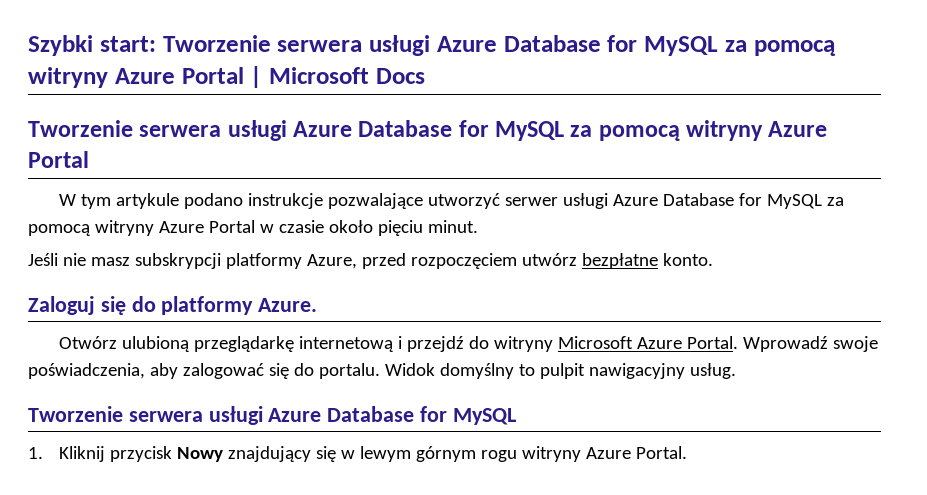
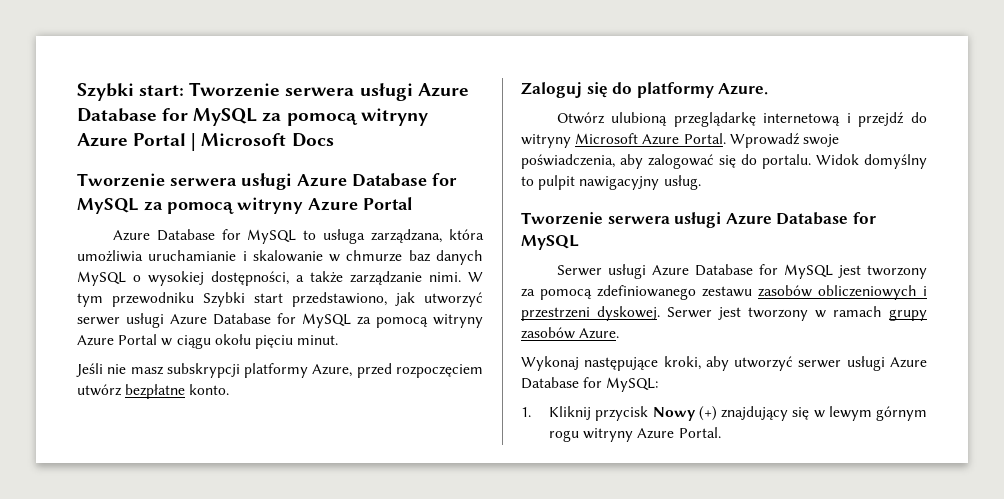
- W tym artykule podano instrukcje pozwalające utworzyć serwer usługi Azure Database for MySQL za pomocą witryny Azure Portal w czasie około pięciu minut.
+ Azure Database for MySQL to usługa zarządzana, która umożliwia uruchamianie i skalowanie w chmurze baz danych MySQL o wysokiej dostępności, a także zarządzanie nimi. W tym przewodniku Szybki start przedstawiono, jak utworzyć serwer usługi Azure Database for MySQL za pomocą witryny Azure Portal w ciągu okołu pięciu minut.
+ Serwer usługi Azure Database for MySQL jest tworzony za pomocą zdefiniowanego zestawu zasobów obliczeniowych i przestrzeni dyskowej. Serwer jest tworzony w ramach grupy zasobów Azure.
+ Wykonaj następujące kroki, aby utworzyć serwer usługi Azure Database for MySQL:
- 1. Kliknij przycisk Nowy znajdujący się w lewym górnym rogu witryny Azure Portal.
+ 1. Kliknij przycisk Nowy (+) znajdujący się w lewym górnym rogu witryny Azure Portal.

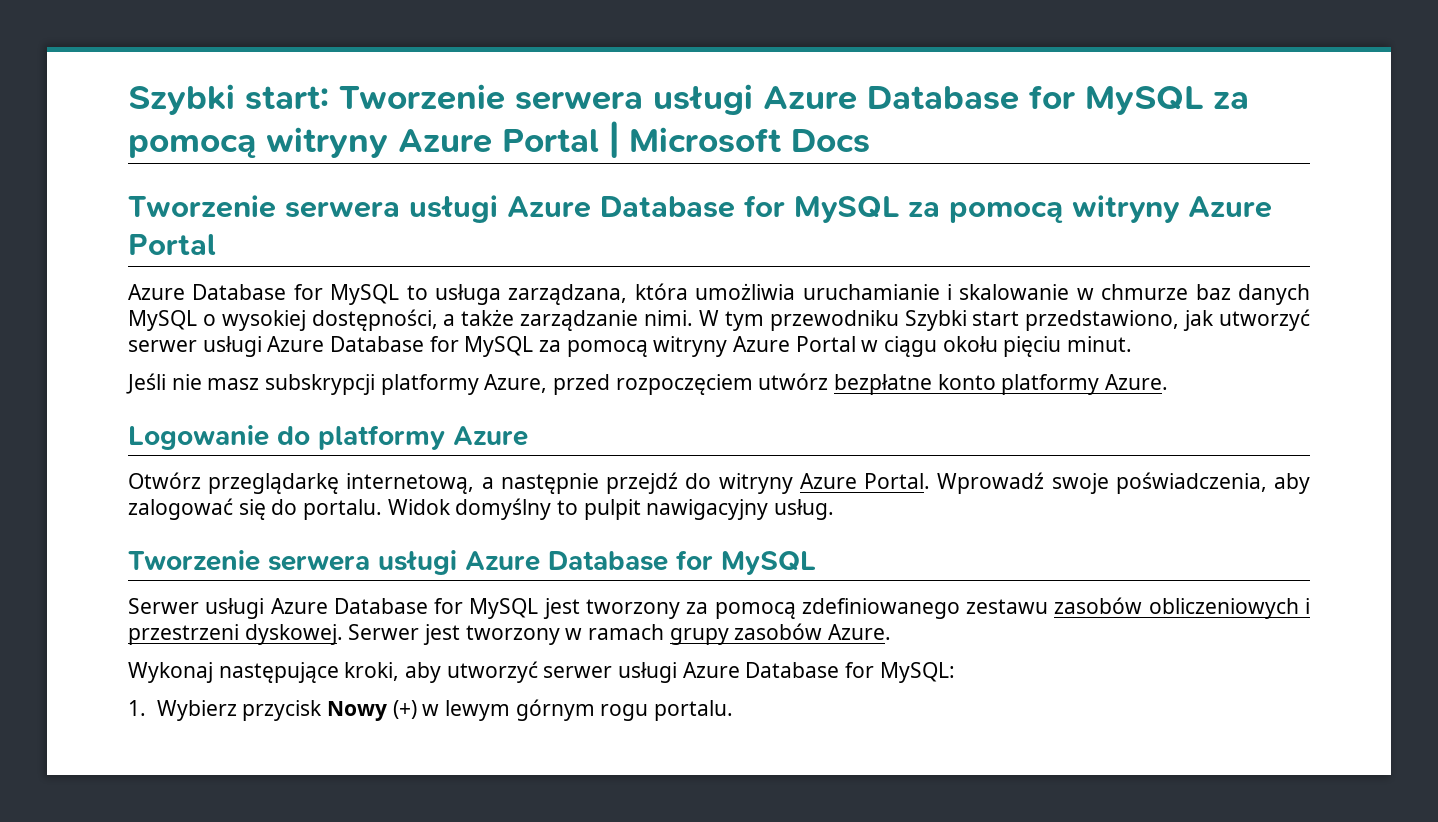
- Jeśli nie masz subskrypcji platformy Azure, przed rozpoczęciem utwórz bezpłatne konto.
- Zaloguj się do platformy Azure.
- Otwórz ulubioną przeglądarkę internetową i przejdź do witryny Microsoft Azure Portal.
+ Jeśli nie masz subskrypcji platformy Azure, przed rozpoczęciem utwórz bezpłatne konto platformy Azure.
+ Logowanie do platformy Azure
+ Otwórz przeglądarkę internetową, a następnie przejdź do witryny Azure Portal.
- 1. Kliknij przycisk Nowy (+) znajdujący się w lewym górnym rogu witryny Azure Portal.
+ 1. Wybierz przycisk Nowy (+) w lewym górnym rogu portalu.

